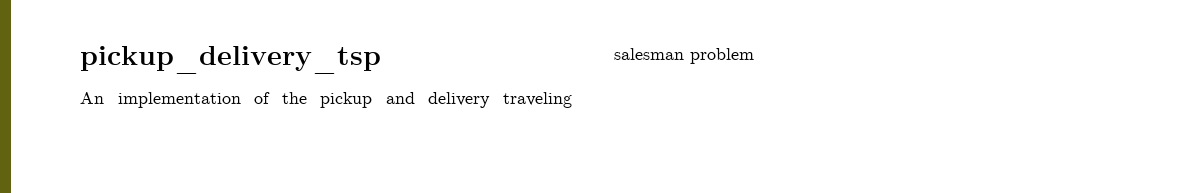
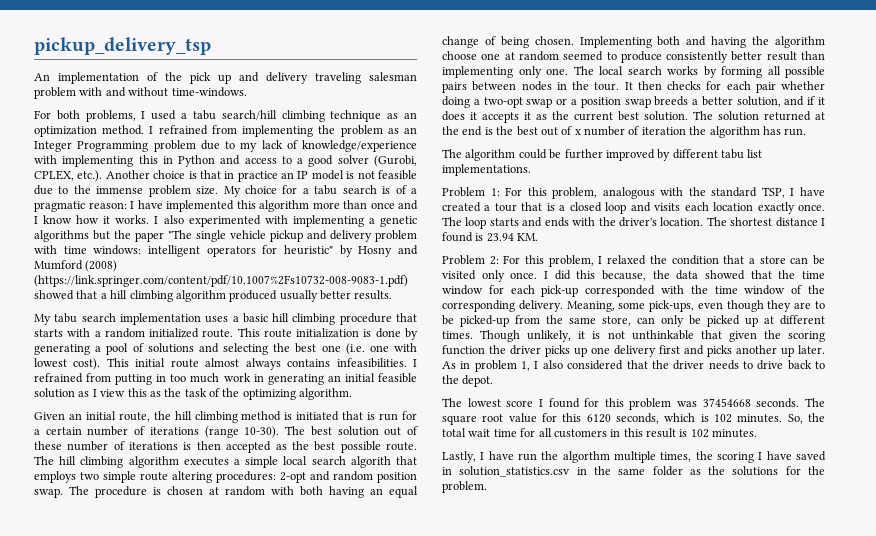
- An implementation of the pickup and delivery traveling salesman problem
+ An implementation of the pick up and delivery traveling salesman problem with and without time-windows.
+ For both problems, I used a tabu search/hill climbing technique as an optimization method. I refrained from implementing the problem as an Integer Programming problem due to my lack of knowledge/experience with implementing this in Python and access to a good solver (Gurobi, CPLEX, etc.). Another choice is that in practice an IP model is not feasible due to the immense problem size. My choice for a tabu search is of a pragmatic reason: I have implemented this algorithm more than once and I know how it works. I also experimented with implementing a genetic algorithms but the paper "The single vehicle pickup and delivery problem with time windows: intelligent operators for heuristic" by Hosny and Mumford (2008) (https://link.springer.com/content/pdf/10.1007%2Fs10732-008-9083-1.pdf) showed that a hill climbing algorithm produced usually better results.
+ My tabu search implementation uses a basic hill climbing procedure that starts with a random initialized route. This route initialization is done by generating a pool of solutions and selecting the best one (i.e. one with lowest cost). This initial route almost always contains infeasibilities. I refrained from putting in too much work in generating an initial feasible solution as I view this as the task of the optimizing algorithm.
+ Given an initial route, the hill climbing method is initiated that is run for a certain number of iterations (range 10-30). The best solution out of these number of iterations is then accepted as the best possible route. The hill climbing algorithm executes a simple local search algorith that employs two simple route altering procedures: 2-opt and random position swap. The procedure is chosen at random with both having an equal change of being chosen. Implementing both and having the algorithm choose one at random seemed to produce consistently better result than implementing only one. The local search works by forming all possible pairs between nodes in the tour. It then checks for each pair whether doing a two-opt swap or a position swap breeds a better solution, and if it does it accepts it as the current best solution. The solution returned at the end is the best out of x number of iteration the algorithm has run.
+ The algorithm could be further improved by different tabu list implementations.
+ Problem 1: For this problem, analogous with the standard TSP, I have created a tour that is a closed loop and visits each location exactly once. The loop starts and ends with the driver's location. The shortest distance I found is 23.94 KM.
+ Problem 2: For this problem, I relaxed the condition that a store can be visited only once. I did this because, the data showed that the time window for each pick-up corresponded with the time window of the corresponding delivery. Meaning, some pick-ups, even though they are to be picked-up from the same store, can only be picked up at different times. Though unlikely, it is not unthinkable that given the scoring function the driver picks up one delivery first and picks another up later. As in problem 1, I also considered that the driver needs to drive back to the depot.
+ The lowest score I found for this problem was 37454668 seconds. The square root value for this 6120 seconds, which is 102 minutes. So, the total wait time for all customers in this result is 102 minutes.
+ Lastly, I have run the algorthm multiple times, the scoring I have saved in solution_statistics.csv in the same folder as the solutions for the problem.

